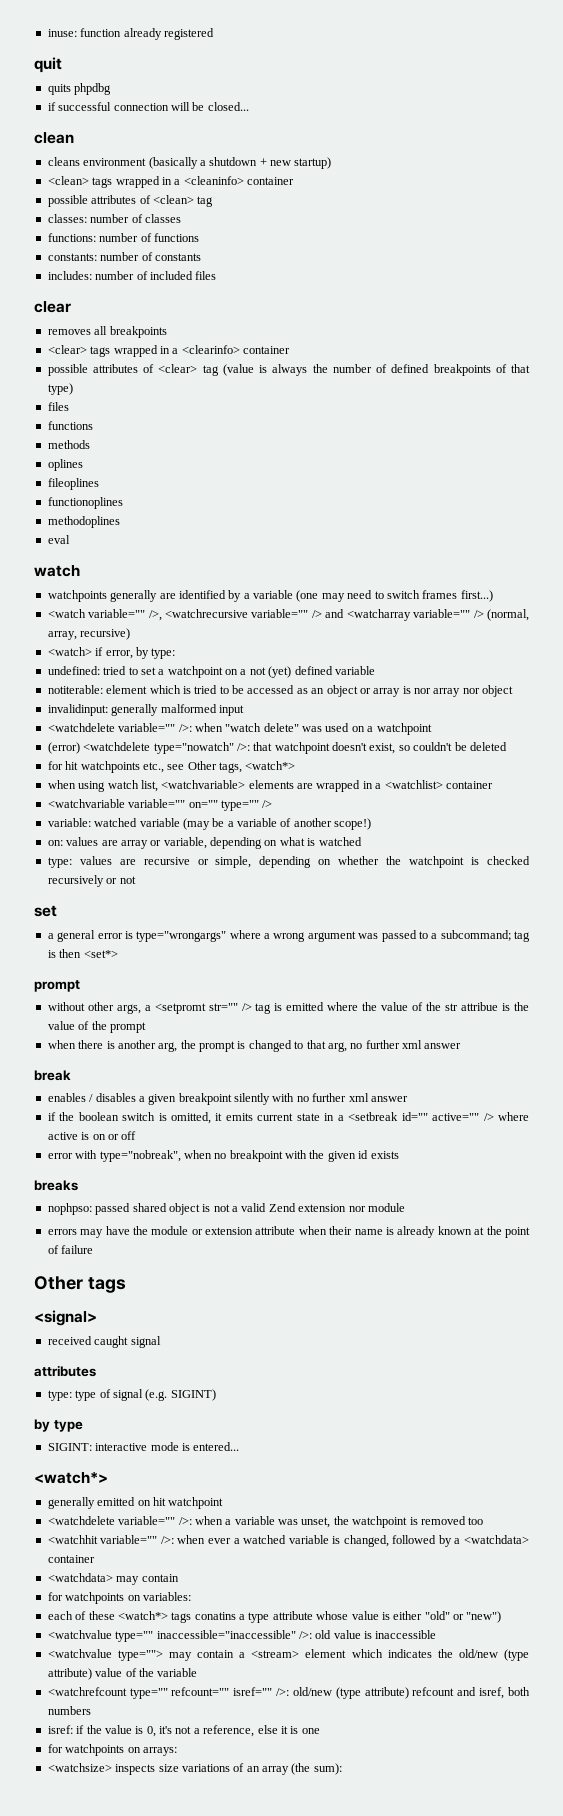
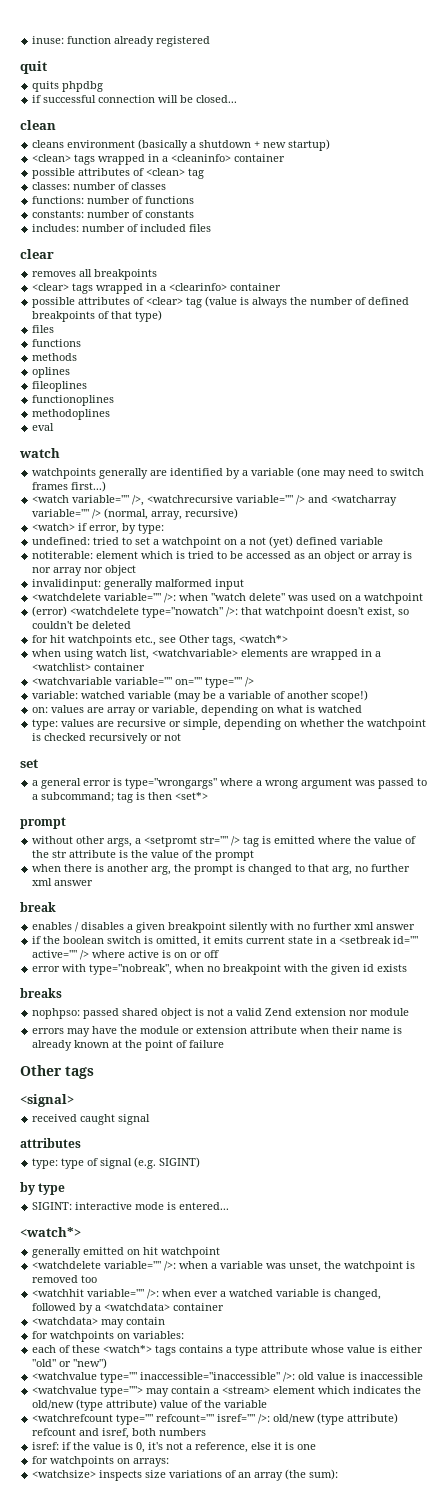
- without other args, a <setpromt str="" /> tag is emitted where the value of the str attribue is the value of the prompt
+ without other args, a <setpromt str="" /> tag is emitted where the value of the str attribute is the value of the prompt
- each of these <watch*> tags conatins a type attribute whose value is either "old" or "new")
+ each of these <watch*> tags contains a type attribute whose value is either "old" or "new")

